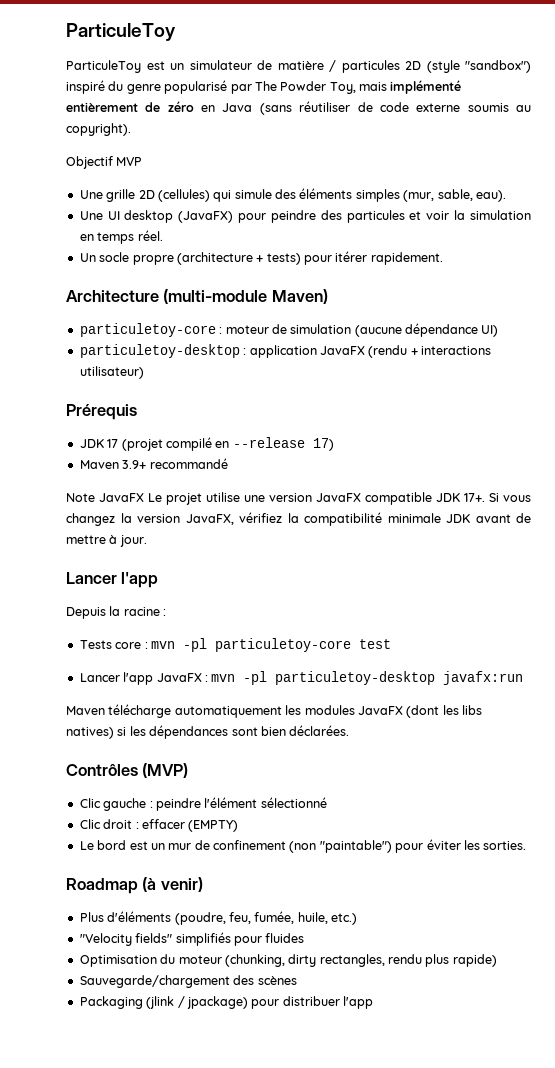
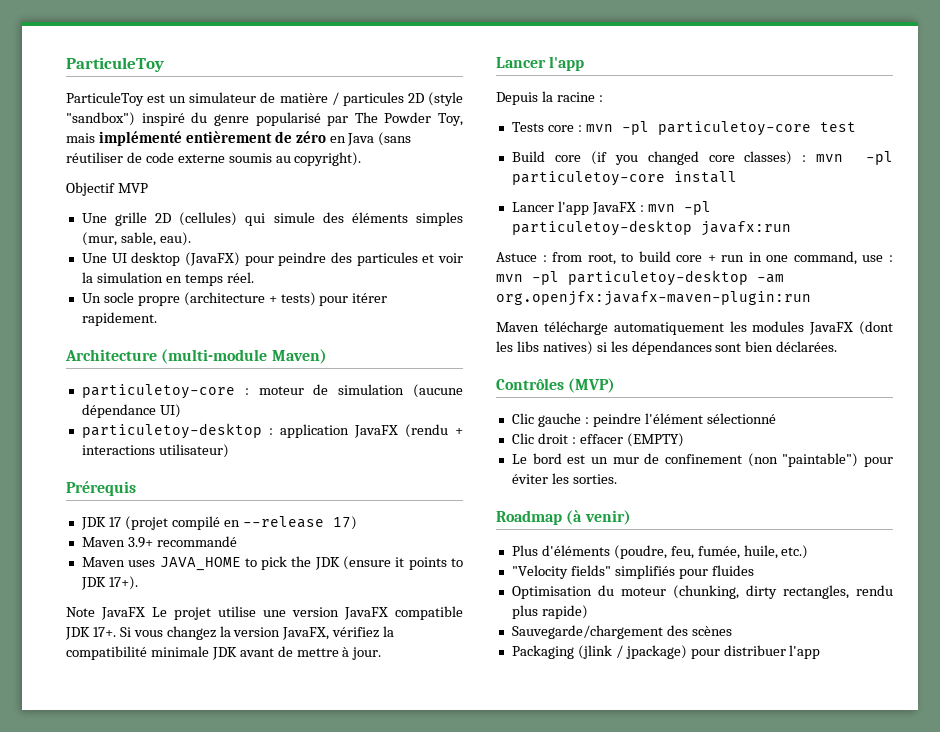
+ Maven uses JAVA_HOME to pick the JDK (ensure it points to JDK 17+).
+ Build core (if you changed core classes) : mvn -pl particuletoy-core install
+ Astuce : from root, to build core + run in one command, use : mvn -pl particuletoy-desktop -am org.openjfx:javafx-maven-plugin:run

